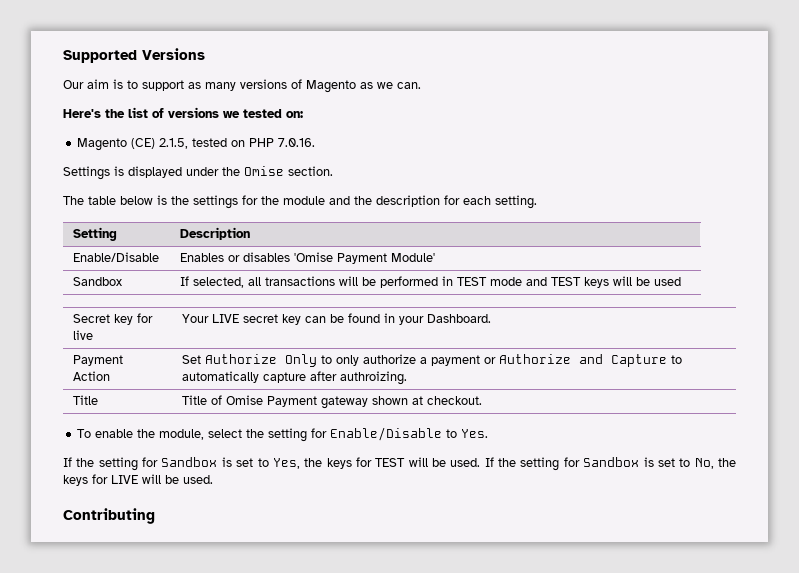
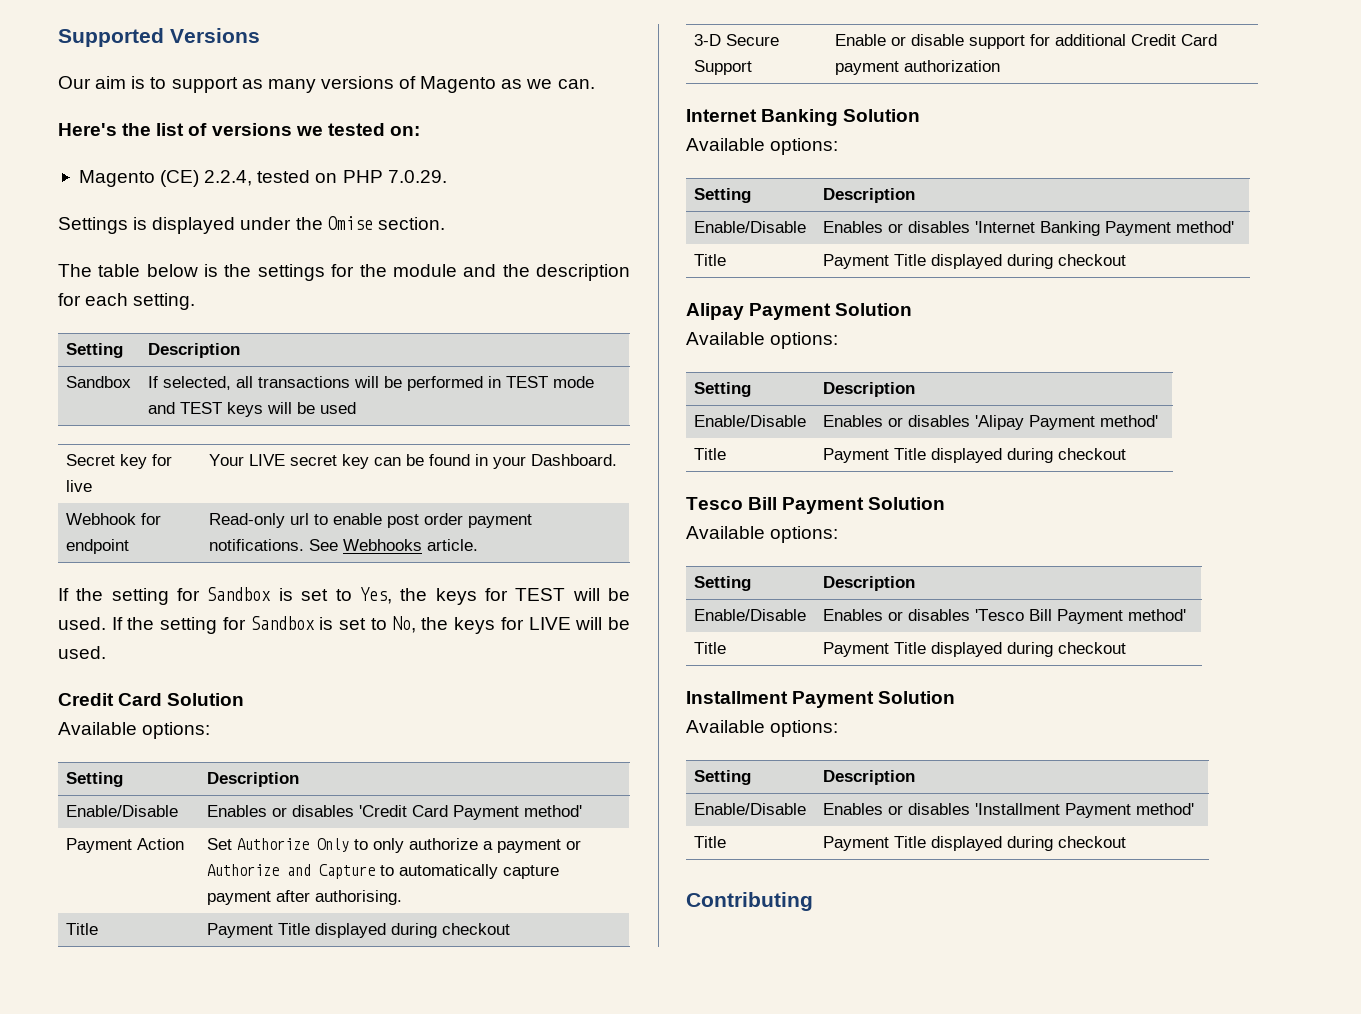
- Magento (CE) 2.1.5, tested on PHP 7.0.16.
+ Magento (CE) 2.2.4, tested on PHP 7.0.29.
- Enable/Disable | Enables or disables 'Omise Payment Module'
- Payment Action | Set Authorize Only to only authorize a payment or Authorize and Capture to automatically capture after authroizing.
- Title | Title of Omise Payment gateway shown at checkout.
- To enable the module, select the setting for Enable/Disable to Yes.
+ Webhook for endpoint | Read-only url to enable post order payment notifications. See Webhooks article.
+ Credit Card Solution
+ Available options:
+ Setting | Description
+ Enable/Disable | Enables or disables 'Credit Card Payment method'
+ Payment Action | Set Authorize Only to only authorize a payment or Authorize and Capture to automatically capture payment after authorising.
+ Title | Payment Title displayed during checkout
+ 3-D Secure Support | Enable or disable support for additional Credit Card payment authorization
+ Internet Banking Solution
+ Available options:
+ Setting | Description
+ Enable/Disable | Enables or disables 'Internet Banking Payment method'
+ Title | Payment Title displayed during checkout
+ Alipay Payment Solution
+ Available options:
+ Setting | Description
+ Enable/Disable | Enables or disables 'Alipay Payment method'
+ Title | Payment Title displayed during checkout
+ Tesco Bill Payment Solution
+ Available options:
+ Setting | Description
+ Enable/Disable | Enables or disables 'Tesco Bill Payment method'
+ Title | Payment Title displayed during checkout
+ Installment Payment Solution
+ Available options:
+ Setting | Description
+ Enable/Disable | Enables or disables 'Installment Payment method'
+ Title | Payment Title displayed during checkout

